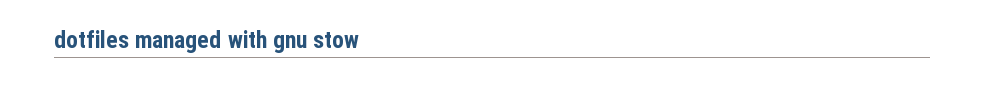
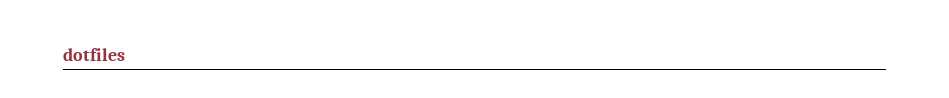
- dotfiles managed with gnu stow
+ dotfiles

